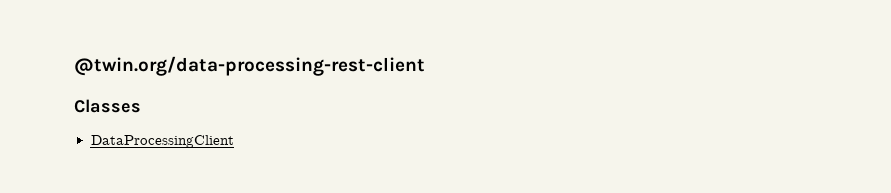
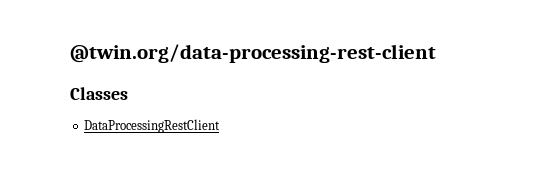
- DataProcessingClient
+ DataProcessingRestClient

